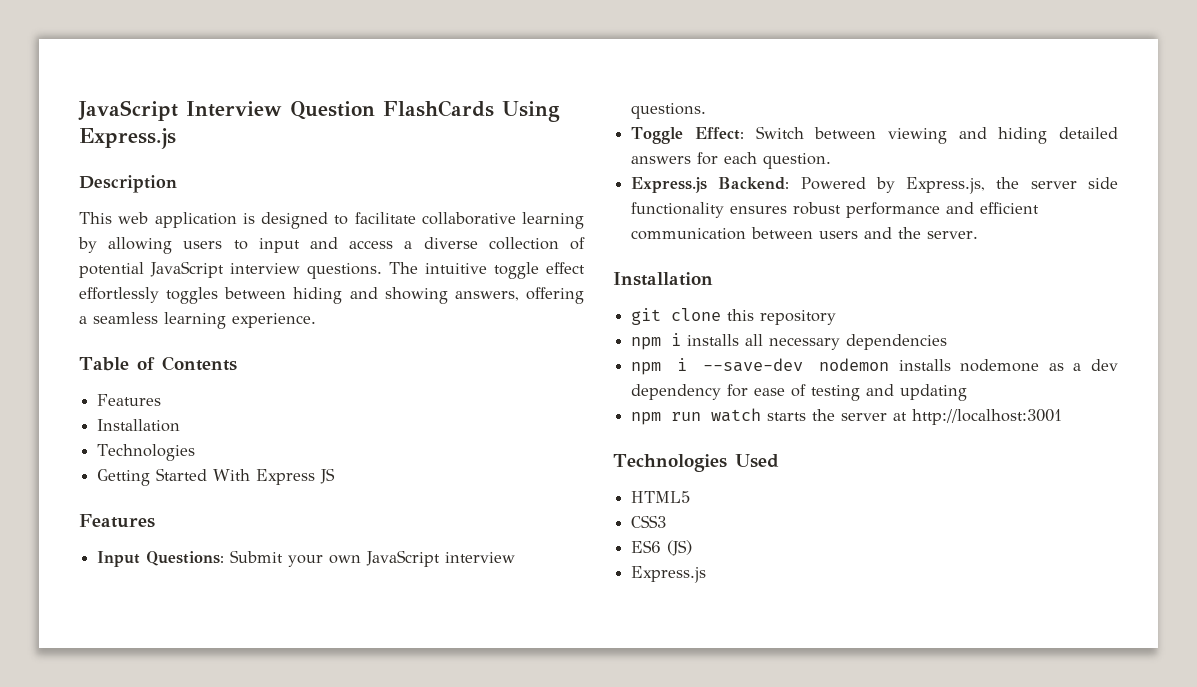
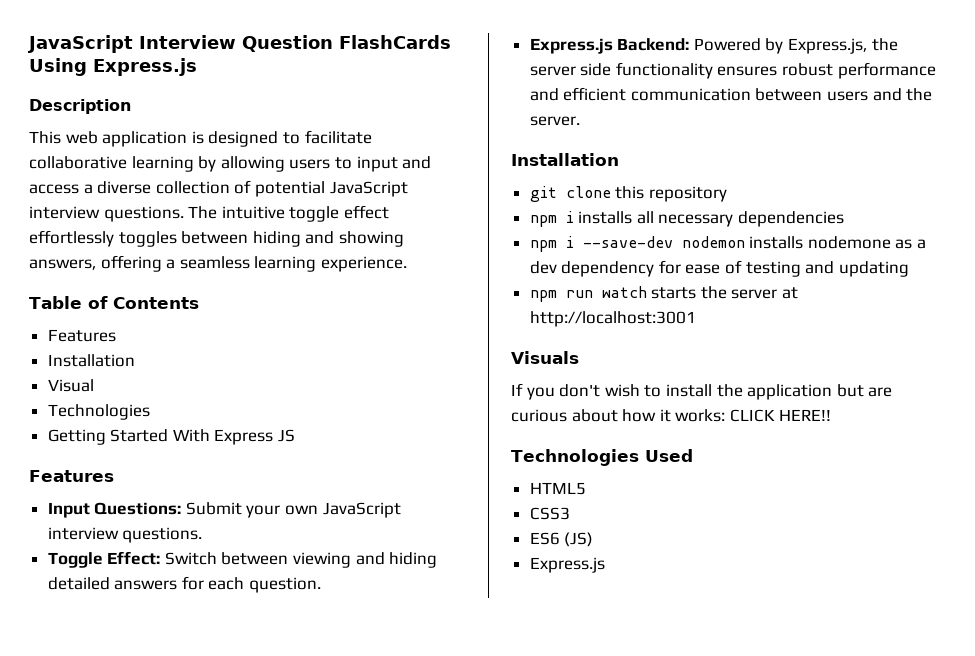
+ Visual
+ Visuals
+ If you don't wish to install the application but are curious about how it works: CLICK HERE!!

